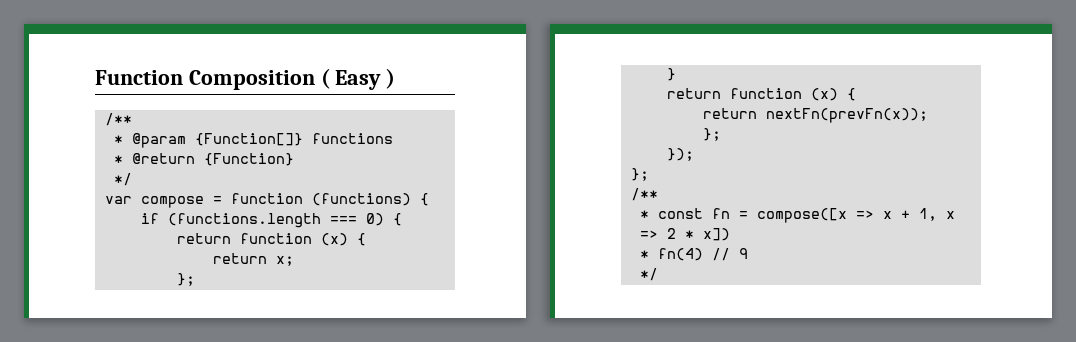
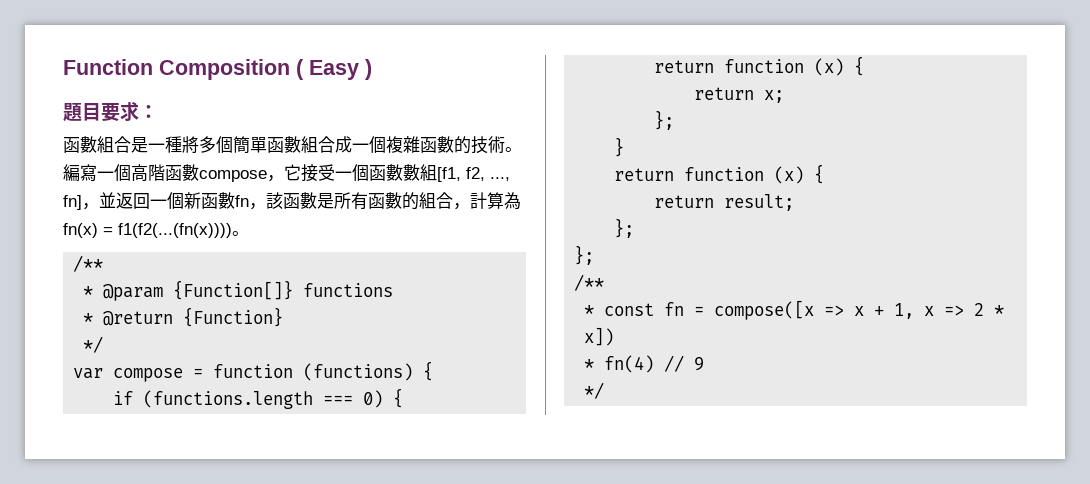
+ 題目要求：
+ 函數組合是一種將多個簡單函數組合成一個複雜函數的技術。編寫一個高階函數compose，它接受一個函數數組[f1, f2, ..., fn]，並返回一個新函數fn，該函數是所有函數的組合，計算為fn(x) = f1(f2(...(fn(x))))。
- return nextFn(prevFn(x));
+ return result;
  };
- });

